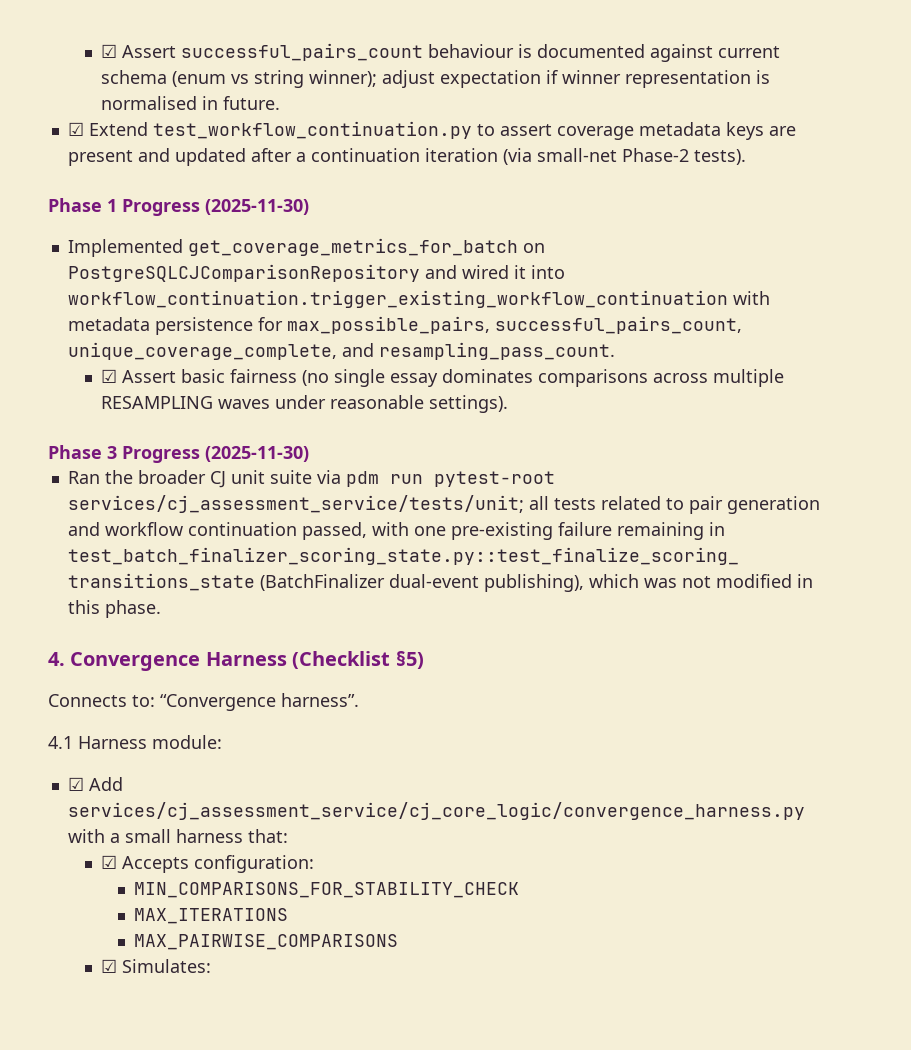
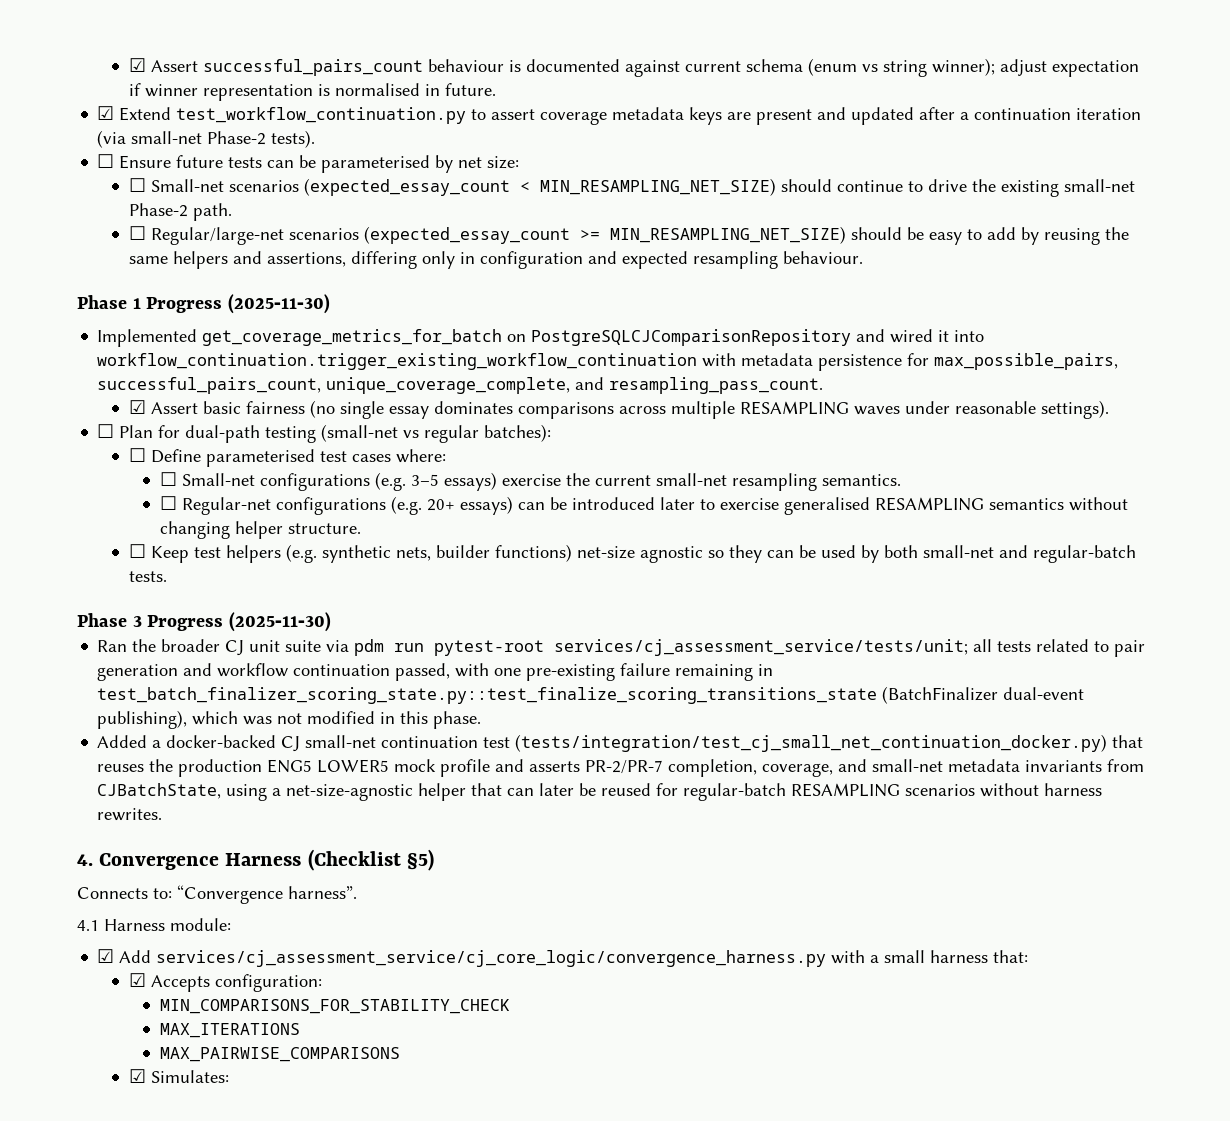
+ ☐ Ensure future tests can be parameterised by net size:
+ ☐ Small‑net scenarios (expected_essay_count < MIN_RESAMPLING_NET_SIZE) should continue to drive the existing small‑net Phase‑2 path.
+ ☐ Regular/large‑net scenarios (expected_essay_count >= MIN_RESAMPLING_NET_SIZE) should be easy to add by reusing the same helpers and assertions, differing only in configuration and expected resampling behaviour.
+ ☐ Plan for dual-path testing (small-net vs regular batches):
+ ☐ Define parameterised test cases where:
+ ☐ Small-net configurations (e.g. 3–5 essays) exercise the current small-net resampling semantics.
+ ☐ Regular-net configurations (e.g. 20+ essays) can be introduced later to exercise generalised RESAMPLING semantics without changing helper structure.
+ ☐ Keep test helpers (e.g. synthetic nets, builder functions) net-size agnostic so they can be used by both small-net and regular-batch tests.
+ Added a docker-backed CJ small-net continuation test (tests/integration/test_cj_small_net_continuation_docker.py) that reuses the production ENG5 LOWER5 mock profile and asserts PR‑2/PR‑7 completion, coverage, and small-net metadata invariants from CJBatchState, using a net-size-agnostic helper that can later be reused for regular-batch RESAMPLING scenarios without harness rewrites.

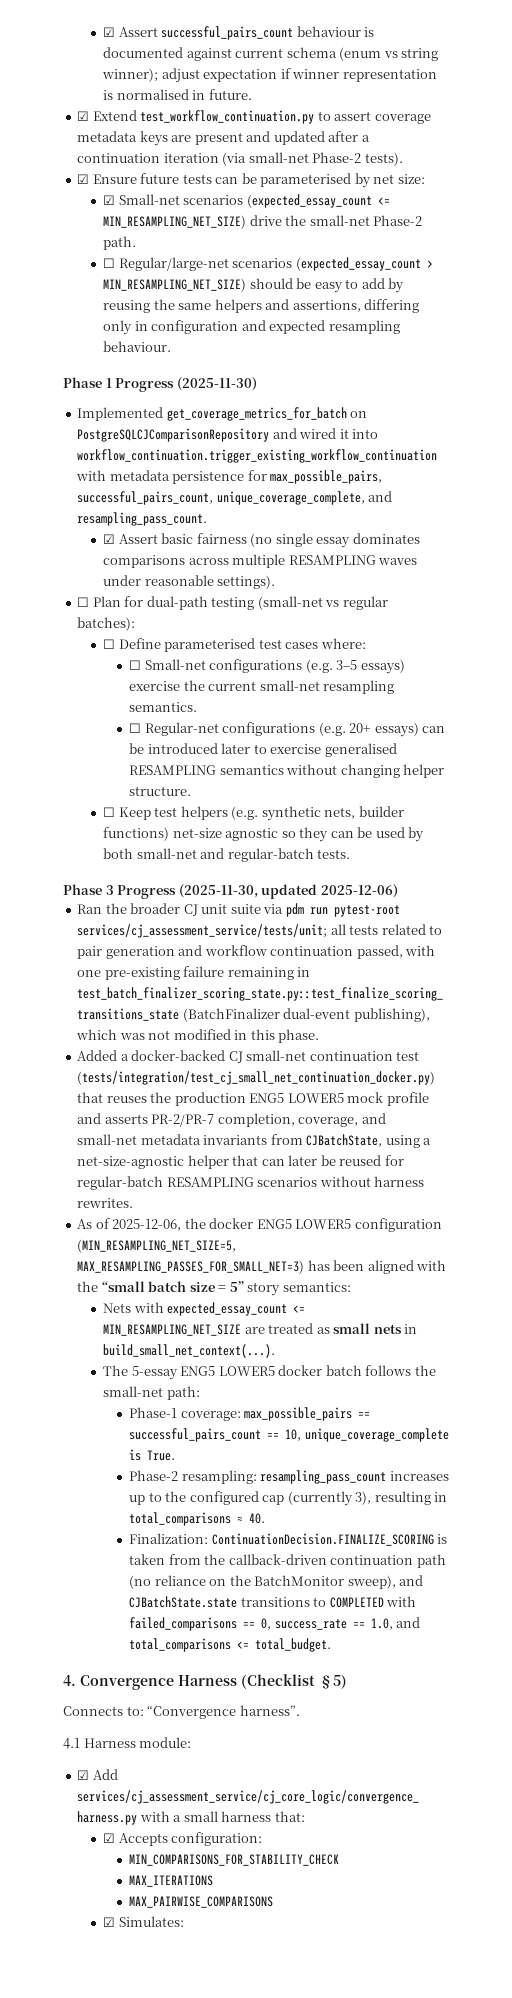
- ☐ Ensure future tests can be parameterised by net size:
+ ☑ Ensure future tests can be parameterised by net size:
- ☐ Small‑net scenarios (expected_essay_count < MIN_RESAMPLING_NET_SIZE) should continue to drive the existing small‑net Phase‑2 path.
+ ☑ Small‑net scenarios (expected_essay_count <= MIN_RESAMPLING_NET_SIZE) drive the small‑net Phase‑2 path.
- ☐ Regular/large‑net scenarios (expected_essay_count >= MIN_RESAMPLING_NET_SIZE) should be easy to add by reusing the same helpers and assertions, differing only in configuration and expected resampling behaviour.
+ ☐ Regular/large‑net scenarios (expected_essay_count > MIN_RESAMPLING_NET_SIZE) should be easy to add by reusing the same helpers and assertions, differing only in configuration and expected resampling behaviour.
- Phase 3 Progress (2025‑11‑30)
+ Phase 3 Progress (2025‑11‑30, updated 2025‑12‑06)
+ As of 2025‑12‑06, the docker ENG5 LOWER5 configuration (MIN_RESAMPLING_NET_SIZE=5, MAX_RESAMPLING_PASSES_FOR_SMALL_NET=3) has been aligned with the “small batch size = 5” story semantics:
+ Nets with expected_essay_count <= MIN_RESAMPLING_NET_SIZE are treated as small nets in build_small_net_context(...).
+ The 5‑essay ENG5 LOWER5 docker batch follows the small‑net path:
+ Phase‑1 coverage: max_possible_pairs == successful_pairs_count == 10, unique_coverage_complete is True.
+ Phase‑2 resampling: resampling_pass_count increases up to the configured cap (currently 3), resulting in total_comparisons ≈ 40.
+ Finalization: ContinuationDecision.FINALIZE_SCORING is taken from the callback‑driven continuation path (no reliance on the BatchMonitor sweep), and CJBatchState.state transitions to COMPLETED with failed_comparisons == 0, success_rate == 1.0, and total_comparisons <= total_budget.

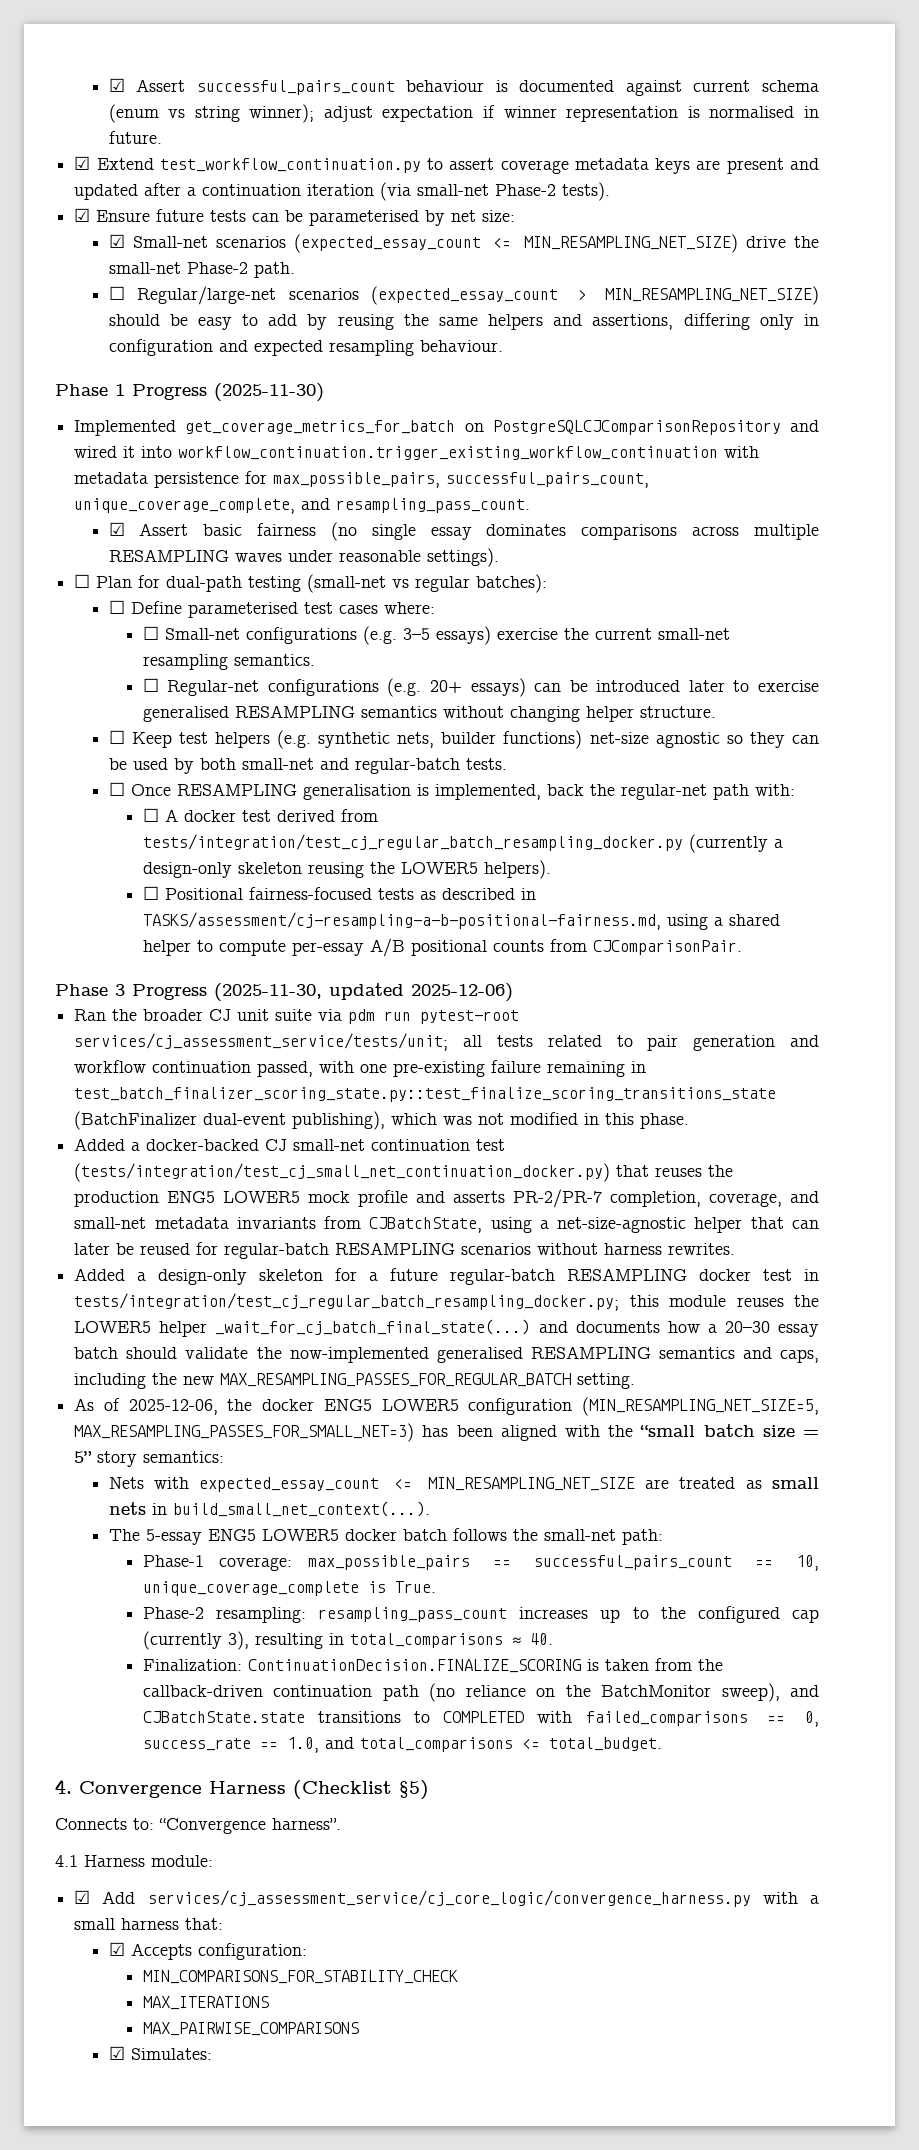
+ ☐ Once RESAMPLING generalisation is implemented, back the regular‑net path with:
+ ☐ A docker test derived from tests/integration/test_cj_regular_batch_resampling_docker.py (currently a design-only skeleton reusing the LOWER5 helpers).
+ ☐ Positional fairness-focused tests as described in TASKS/assessment/cj-resampling-a-b-positional-fairness.md, using a shared helper to compute per‑essay A/B positional counts from CJComparisonPair.
+ Added a design-only skeleton for a future regular‑batch RESAMPLING docker test in tests/integration/test_cj_regular_batch_resampling_docker.py; this module reuses the LOWER5 helper _wait_for_cj_batch_final_state(...) and documents how a 20–30 essay batch should validate the now‑implemented generalised RESAMPLING semantics and caps, including the new MAX_RESAMPLING_PASSES_FOR_REGULAR_BATCH setting.

